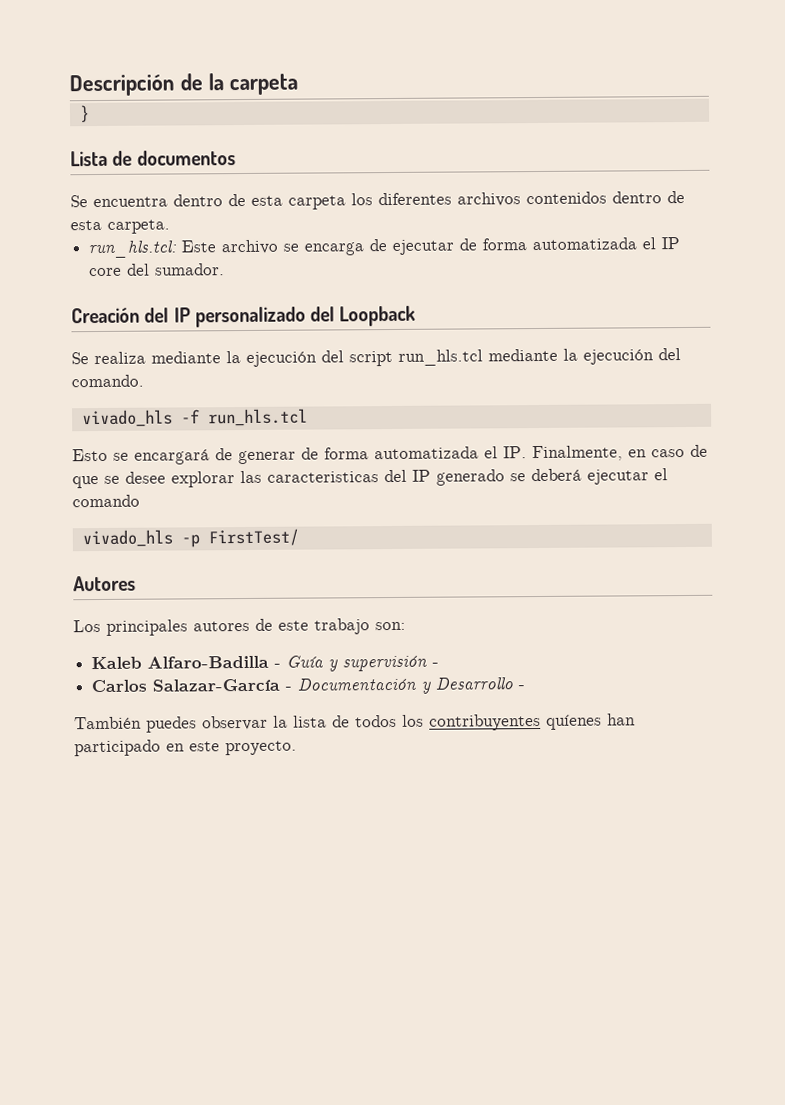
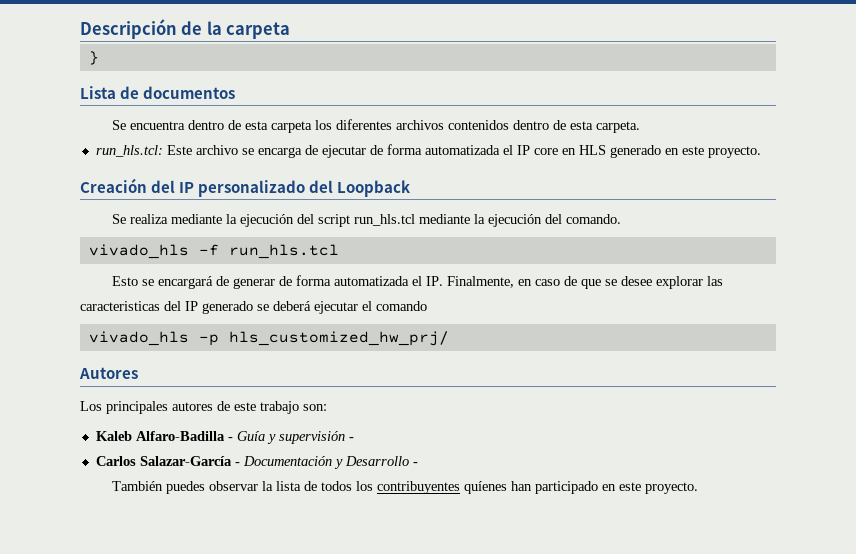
- run_hls.tcl: Este archivo se encarga de ejecutar de forma automatizada el IP core del sumador.
+ run_hls.tcl: Este archivo se encarga de ejecutar de forma automatizada el IP core en HLS generado en este proyecto.
- vivado_hls -p FirstTest/
+ vivado_hls -p hls_customized_hw_prj/

